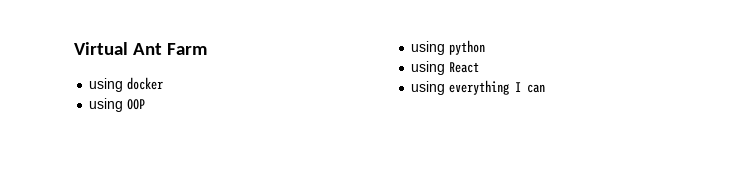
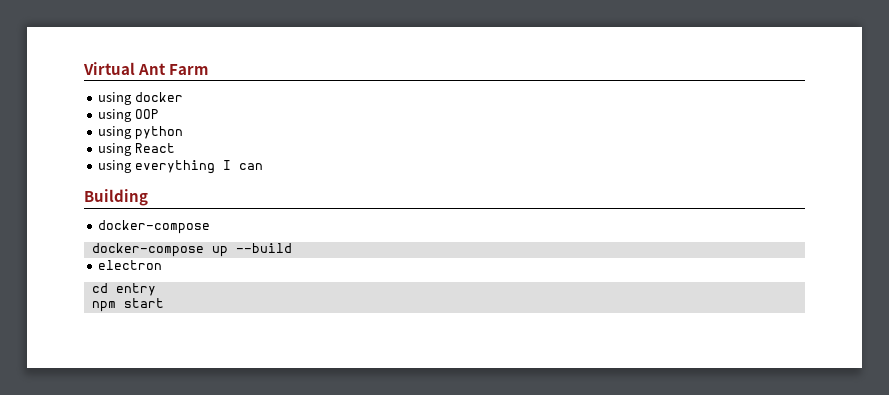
+ Building
+ docker-compose
+ docker-compose up --build
+ electron
+ cd entry
+ npm start

